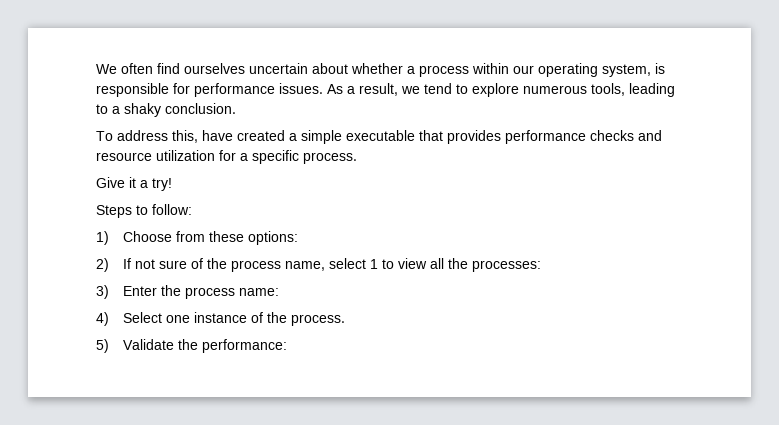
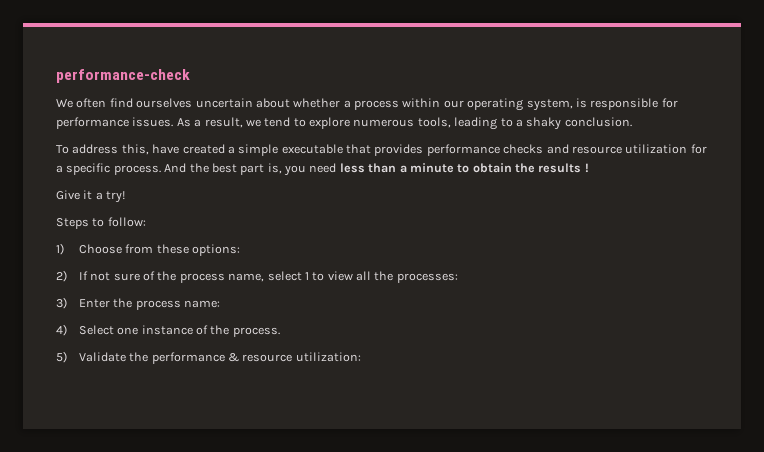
+ performance-check
+ And the best part is, you need less than a minute to obtain the results !
- 5) Validate the performance:
+ 5) Validate the performance & resource utilization:

